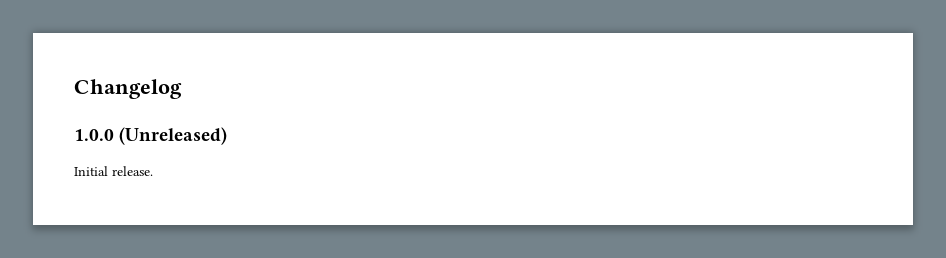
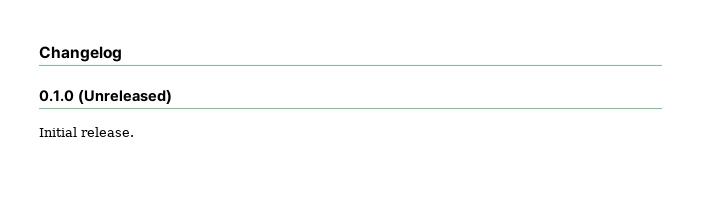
- 1.0.0 (Unreleased)
+ 0.1.0 (Unreleased)

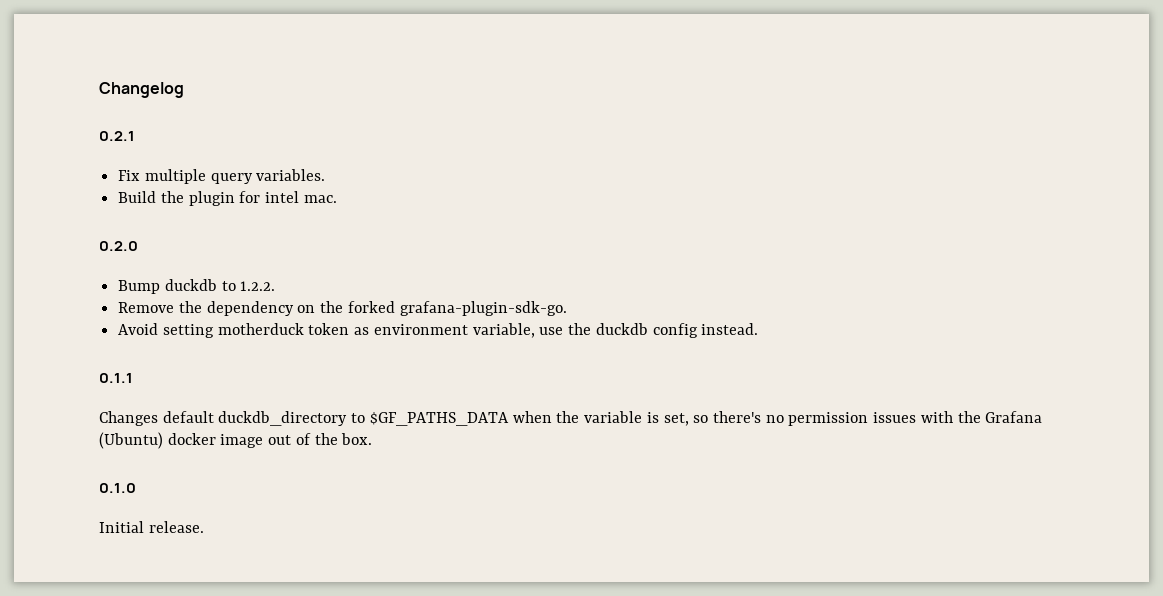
+ 0.2.1
+ Fix multiple query variables.
+ Build the plugin for intel mac.
+ 0.2.0
+ Bump duckdb to 1.2.2.
+ Remove the dependency on the forked grafana-plugin-sdk-go.
+ Avoid setting motherduck token as environment variable, use the duckdb config instead.
+ 0.1.1
+ Changes default duckdb_directory to $GF_PATHS_DATA when the variable is set, so there's no permission issues with the Grafana (Ubuntu) docker image out of the box.
- 0.1.0 (Unreleased)
+ 0.1.0

